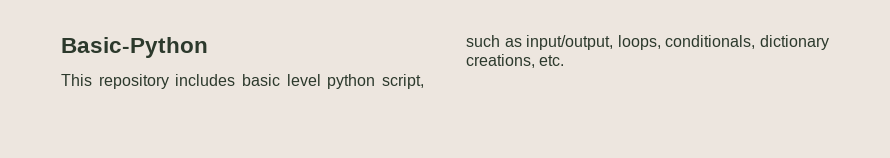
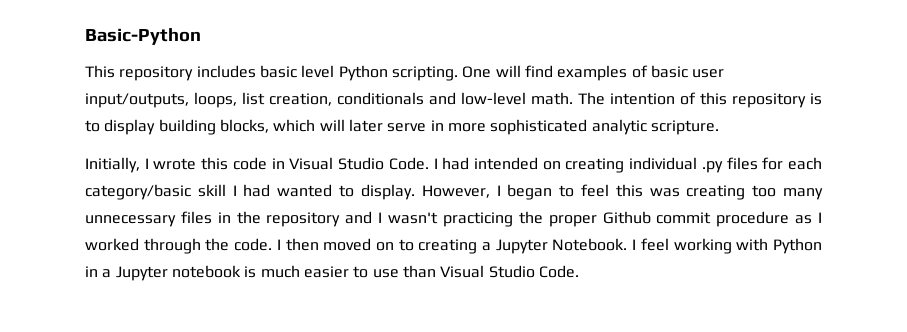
- This repository includes basic level python script, such as input/output, loops, conditionals, dictionary creations, etc.
+ This repository includes basic level Python scripting. One will find examples of basic user input/outputs, loops, list creation, conditionals and low-level math. The intention of this repository is to display building blocks, which will later serve in more sophisticated analytic scripture.
+ Initially, I wrote this code in Visual Studio Code. I had intended on creating individual .py files for each category/basic skill I had wanted to display. However, I began to feel this was creating too many unnecessary files in the repository and I wasn't practicing the proper Github commit procedure as I worked through the code. I then moved on to creating a Jupyter Notebook. I feel working with Python in a Jupyter notebook is much easier to use than Visual Studio Code.

